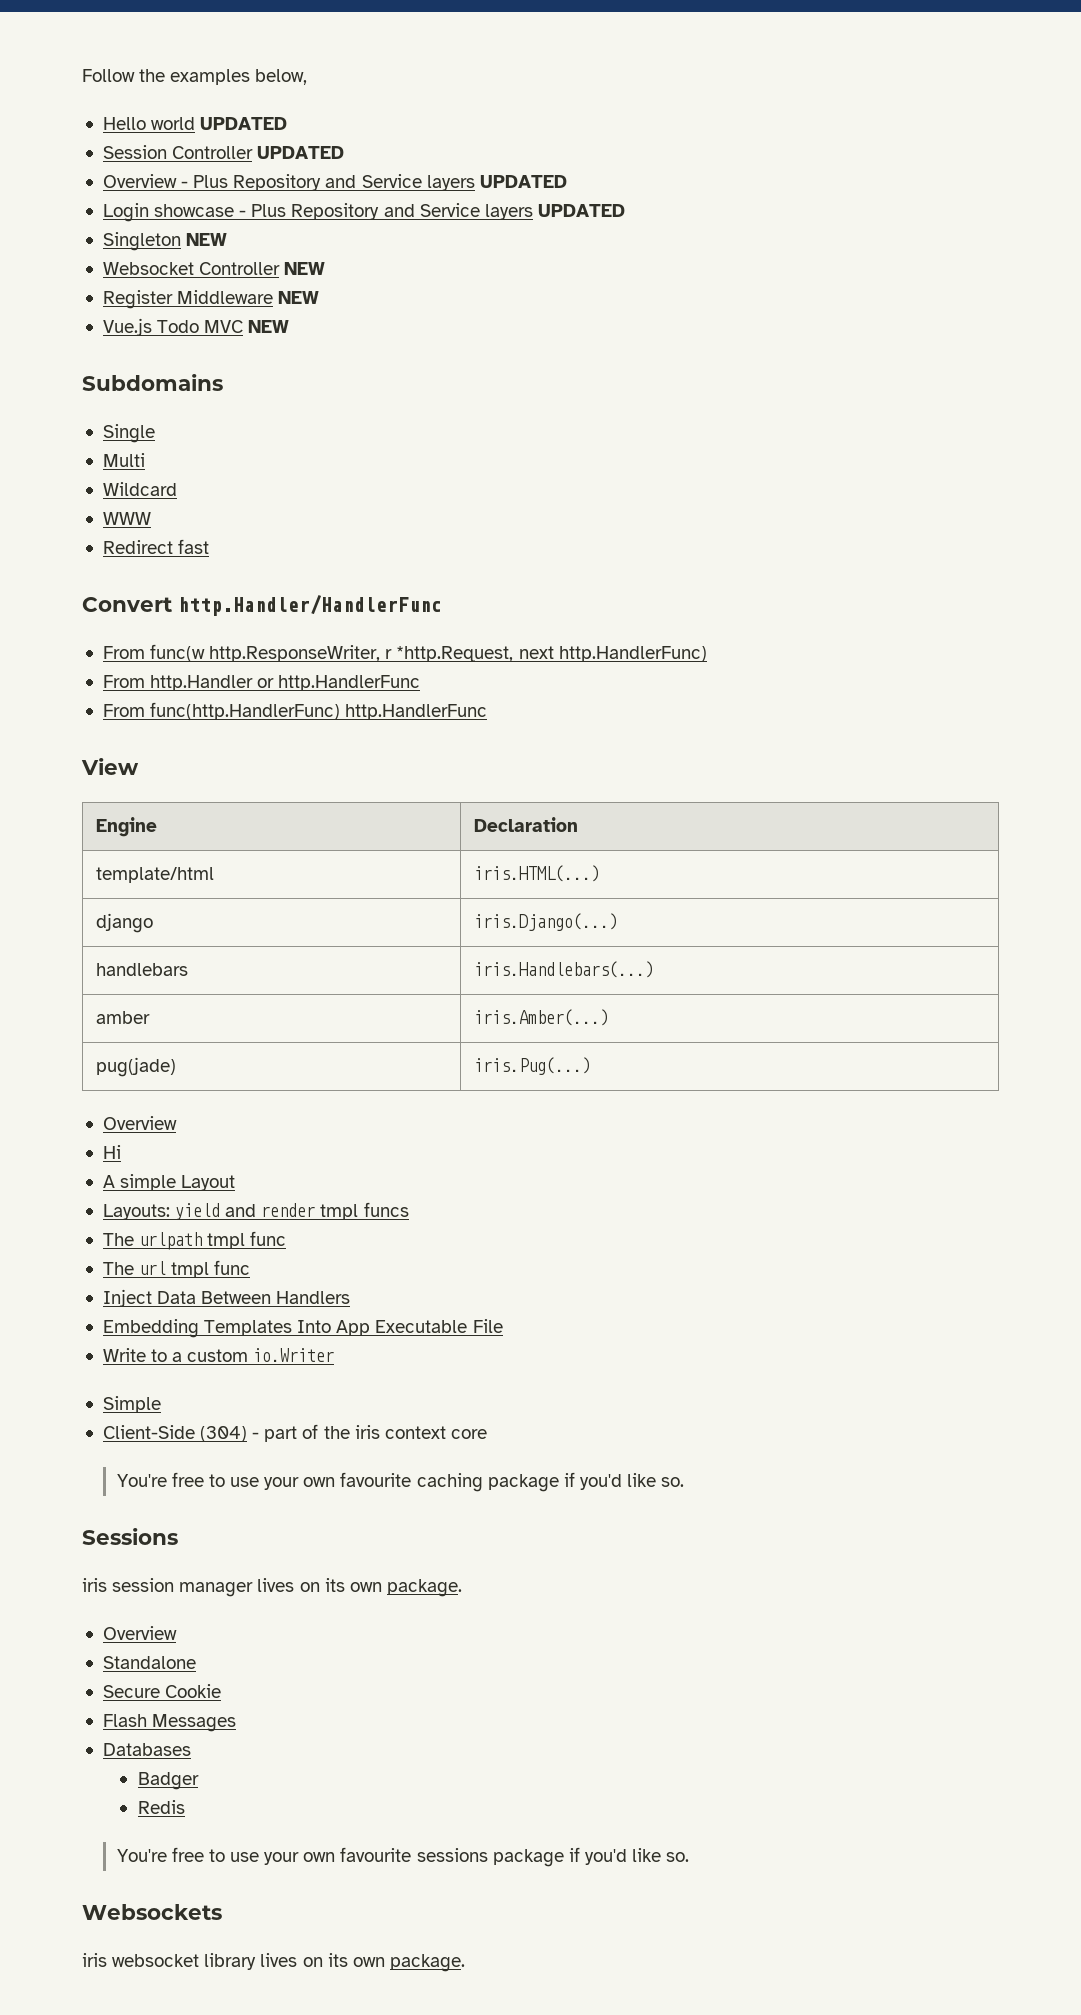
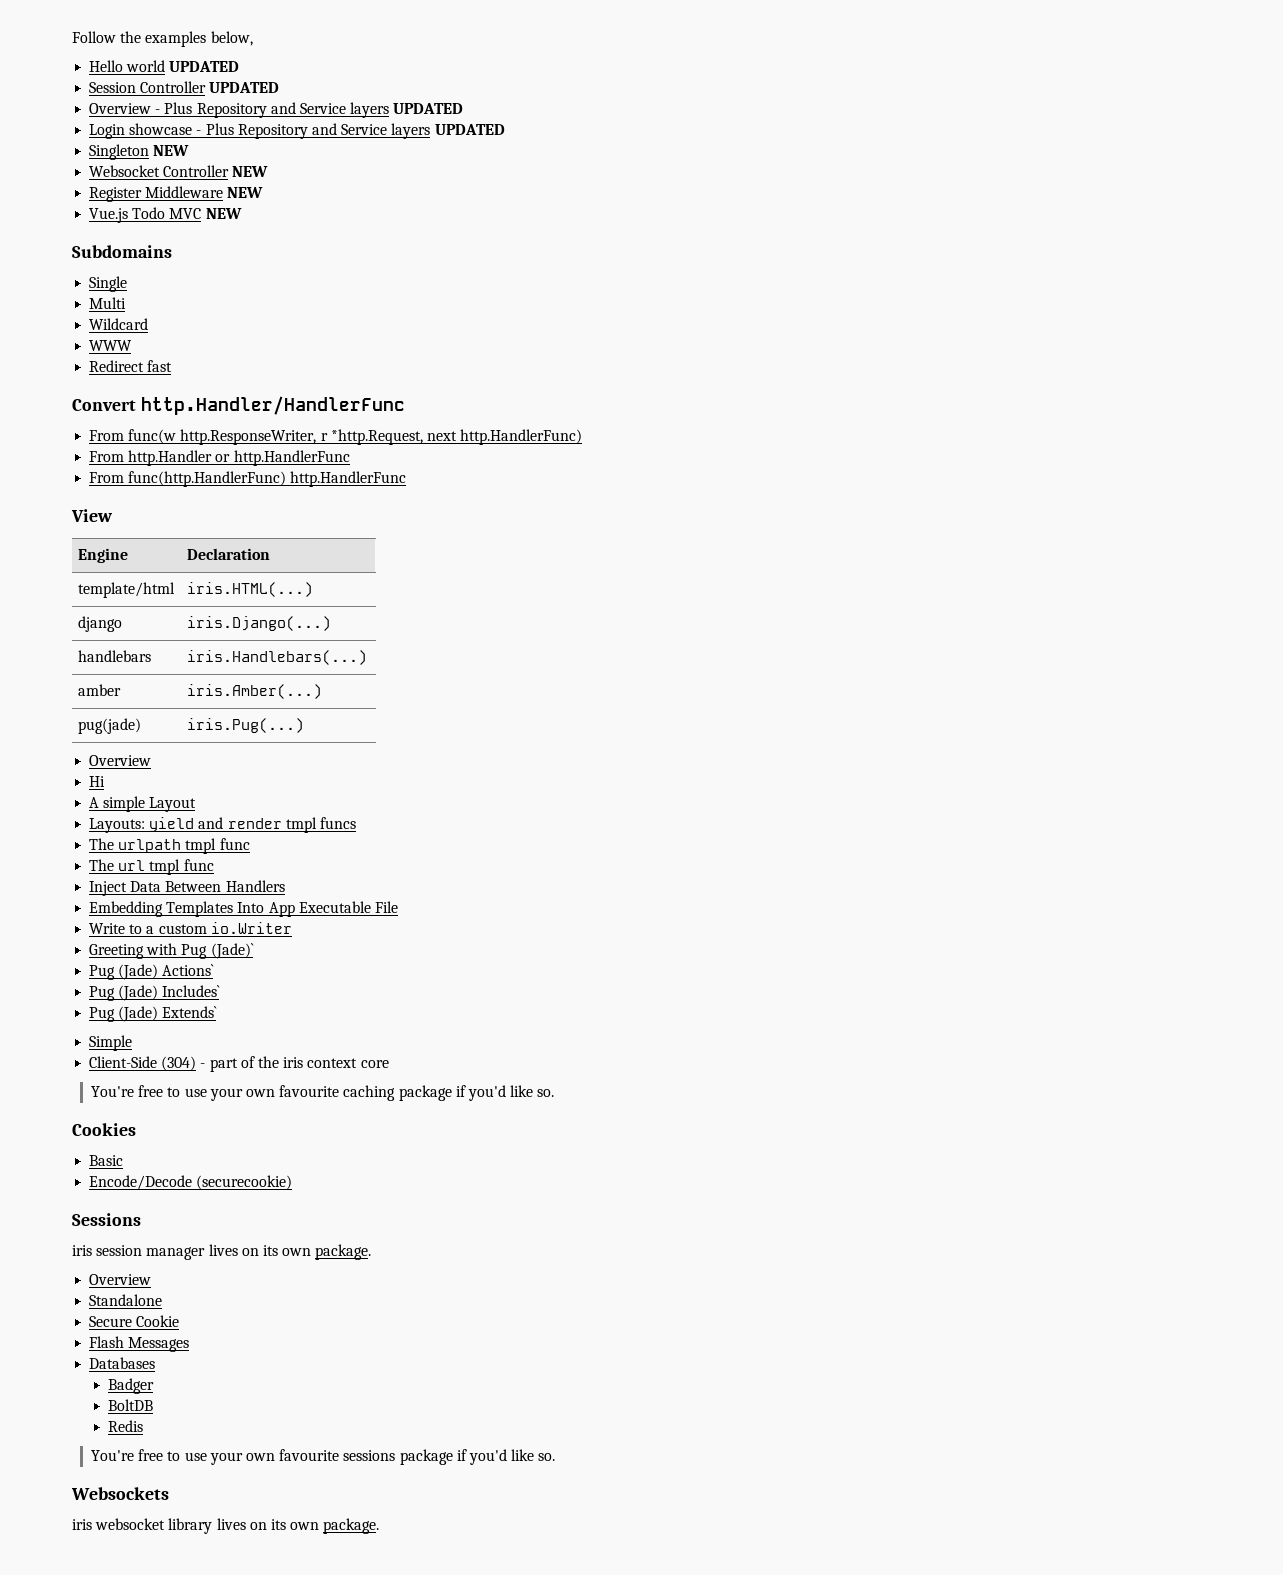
+ Greeting with Pug (Jade)`
+ Pug (Jade) Actions`
+ Pug (Jade) Includes`
+ Pug (Jade) Extends`
+ Cookies
+ Basic
+ Encode/Decode (securecookie)
+ BoltDB

